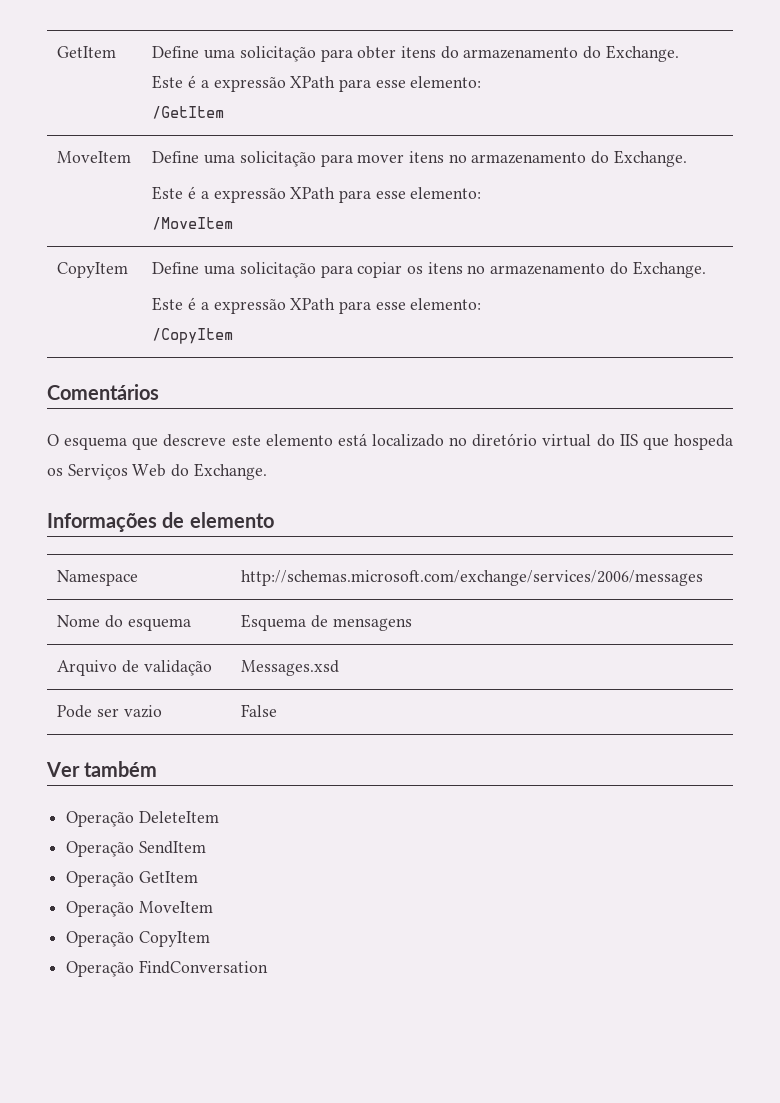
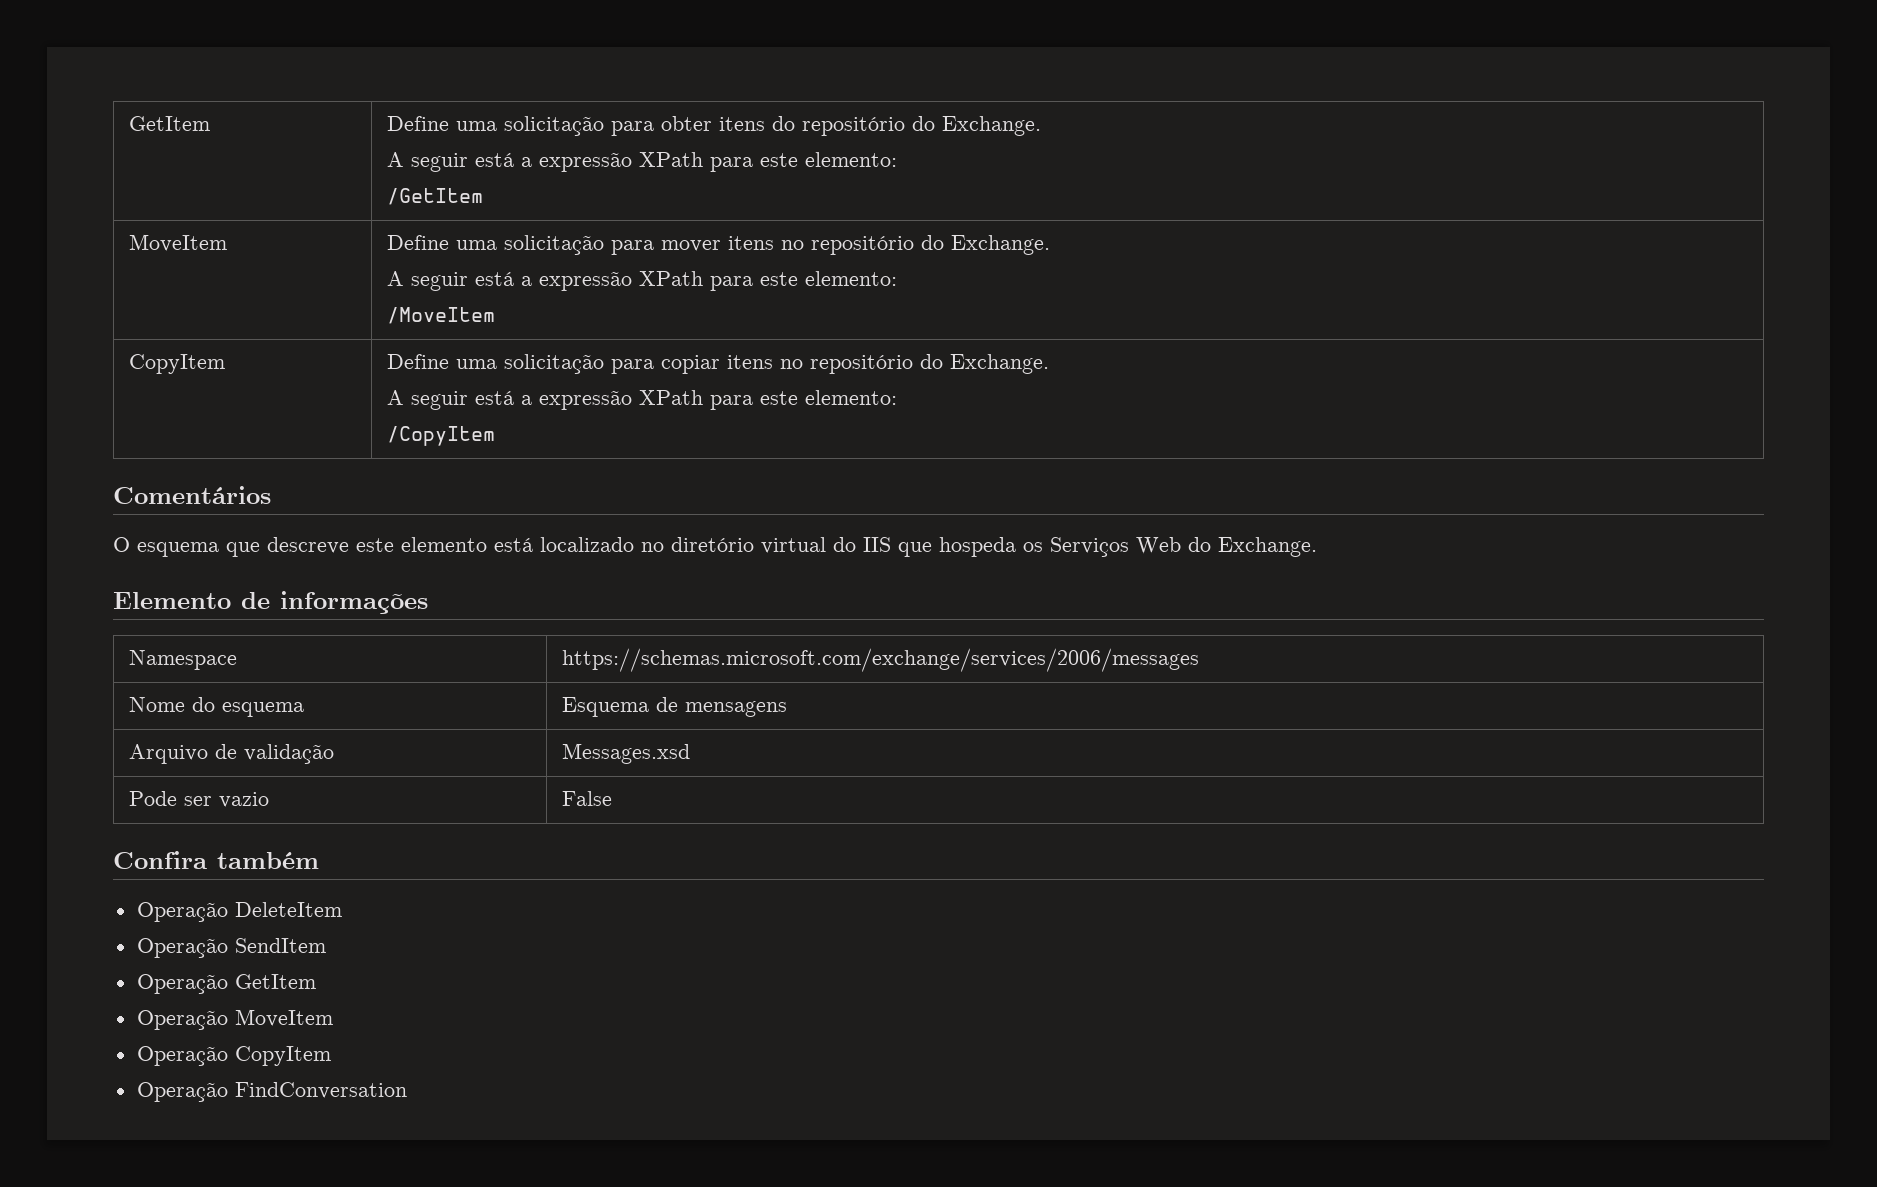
- GetItem | Define uma solicitação para obter itens do armazenamento do Exchange.
- Este é a expressão XPath para esse elemento:
+ GetItem | Define uma solicitação para obter itens do repositório do Exchange.
+ A seguir está a expressão XPath para este elemento:
- MoveItem | Define uma solicitação para mover itens no armazenamento do Exchange.
- Este é a expressão XPath para esse elemento:
+ MoveItem | Define uma solicitação para mover itens no repositório do Exchange.
+ A seguir está a expressão XPath para este elemento:
- CopyItem | Define uma solicitação para copiar os itens no armazenamento do Exchange.
- Este é a expressão XPath para esse elemento:
+ CopyItem | Define uma solicitação para copiar itens no repositório do Exchange.
+ A seguir está a expressão XPath para este elemento:
- Informações de elemento
+ Elemento de informações
- Namespace | http://schemas.microsoft.com/exchange/services/2006/messages
+ Namespace | https://schemas.microsoft.com/exchange/services/2006/messages
- Ver também
+ Confira também

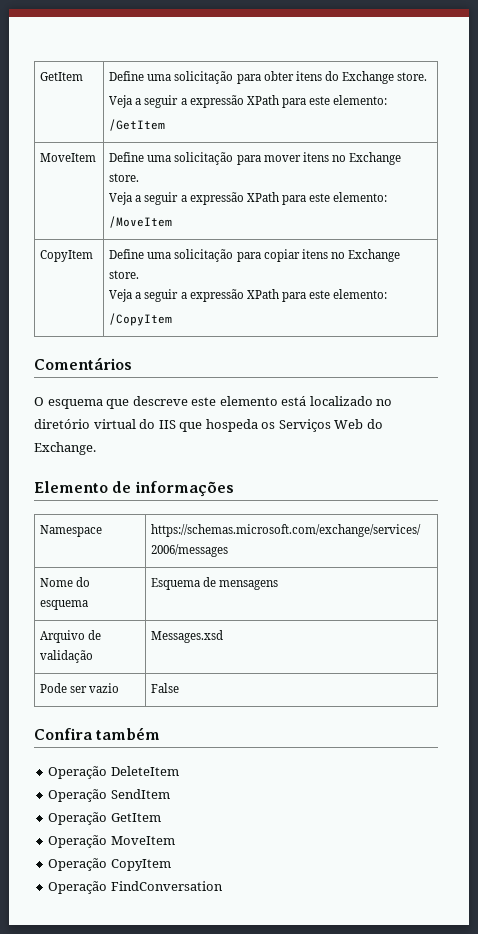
- GetItem | Define uma solicitação para obter itens do repositório do Exchange.
- A seguir está a expressão XPath para este elemento:
+ GetItem | Define uma solicitação para obter itens do Exchange store.
+ Veja a seguir a expressão XPath para este elemento:
- MoveItem | Define uma solicitação para mover itens no repositório do Exchange.
- A seguir está a expressão XPath para este elemento:
+ MoveItem | Define uma solicitação para mover itens no Exchange store.
+ Veja a seguir a expressão XPath para este elemento:
- CopyItem | Define uma solicitação para copiar itens no repositório do Exchange.
- A seguir está a expressão XPath para este elemento:
+ CopyItem | Define uma solicitação para copiar itens no Exchange store.
+ Veja a seguir a expressão XPath para este elemento:

